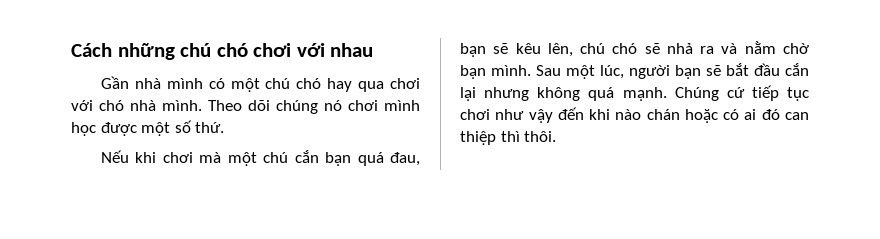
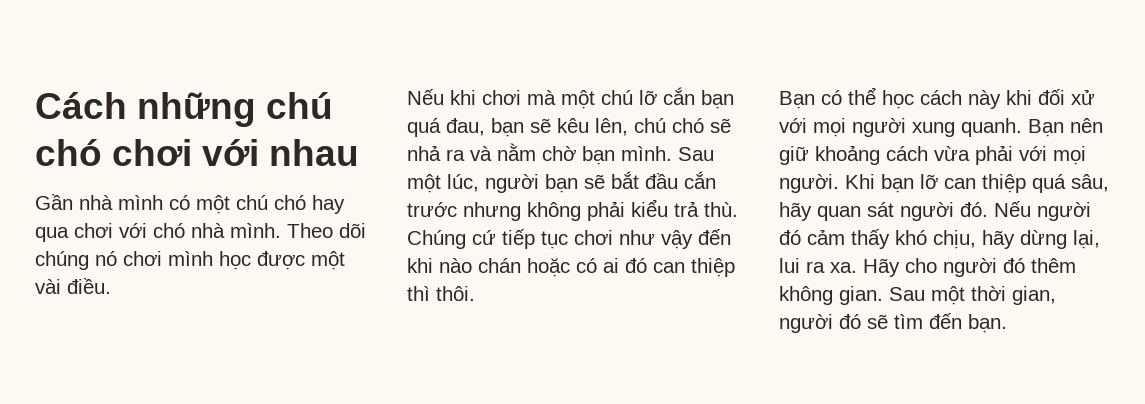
- Theo dõi chúng nó chơi mình học được một số thứ.
+ Theo dõi chúng nó chơi mình học được một vài điều.
- Nếu khi chơi mà một chú cắn bạn quá đau, bạn sẽ kêu lên, chú chó sẽ nhả ra và nằm chờ bạn mình.
+ Nếu khi chơi mà một chú lỡ cắn bạn quá đau, bạn sẽ kêu lên, chú chó sẽ nhả ra và nằm chờ bạn mình.
- Sau một lúc, người bạn sẽ bắt đầu cắn lại nhưng không quá mạnh.
+ Sau một lúc, người bạn sẽ bắt đầu cắn trước nhưng không phải kiểu trả thù.
+ Bạn có thể học cách này khi đối xử với mọi người xung quanh. Bạn nên giữ khoảng cách vừa phải với mọi người. Khi bạn lỡ can thiệp quá sâu, hãy quan sát người đó. Nếu người đó cảm thấy khó chịu, hãy dừng lại, lui ra xa. Hãy cho người đó thêm không gian. Sau một thời gian, người đó sẽ tìm đến bạn.

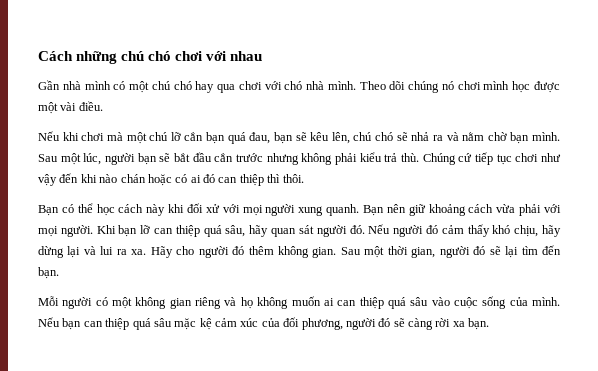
- Nếu người đó cảm thấy khó chịu, hãy dừng lại, lui ra xa.
+ Nếu người đó cảm thấy khó chịu, hãy dừng lại và lui ra xa.
- Sau một thời gian, người đó sẽ tìm đến bạn.
+ Sau một thời gian, người đó sẽ lại tìm đến bạn.
+ Mỗi người có một không gian riêng và họ không muốn ai can thiệp quá sâu vào cuộc sống của mình. Nếu bạn can thiệp quá sâu mặc kệ cảm xúc của đối phương, người đó sẽ càng rời xa bạn.

